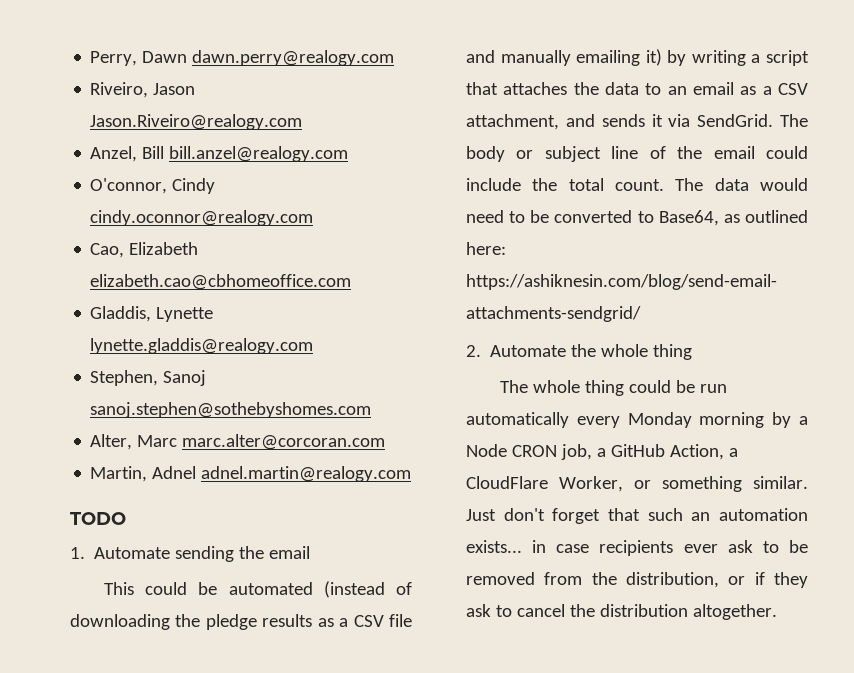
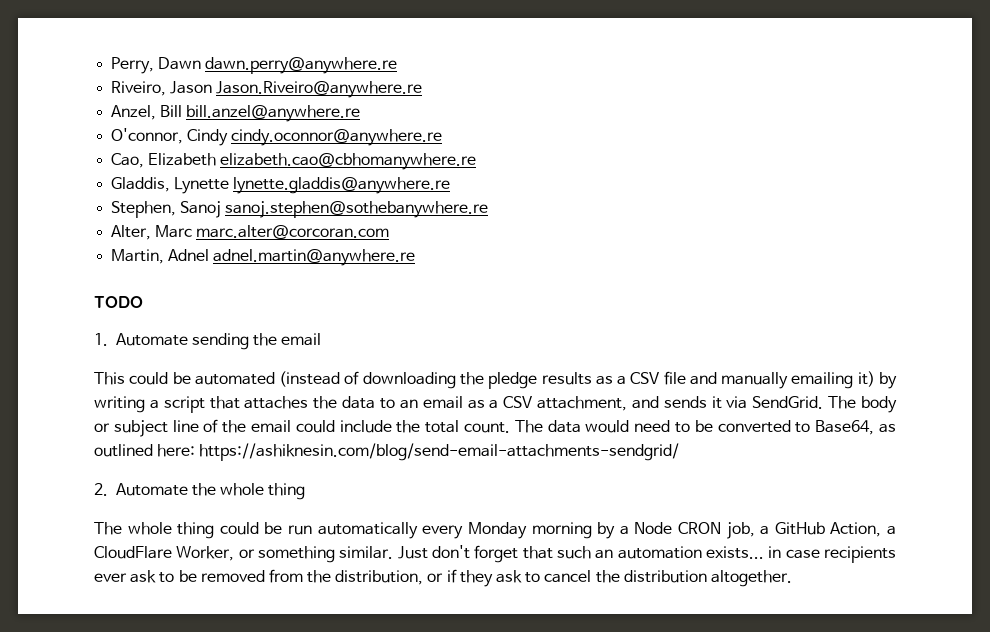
- Perry, Dawn dawn.perry@realogy.com
+ Perry, Dawn dawn.perry@anywhere.re
- Riveiro, Jason Jason.Riveiro@realogy.com
+ Riveiro, Jason Jason.Riveiro@anywhere.re
- Anzel, Bill bill.anzel@realogy.com
+ Anzel, Bill bill.anzel@anywhere.re
- O'connor, Cindy cindy.oconnor@realogy.com
+ O'connor, Cindy cindy.oconnor@anywhere.re
- Cao, Elizabeth elizabeth.cao@cbhomeoffice.com
+ Cao, Elizabeth elizabeth.cao@cbhomanywhere.re
- Gladdis, Lynette lynette.gladdis@realogy.com
+ Gladdis, Lynette lynette.gladdis@anywhere.re
- Stephen, Sanoj sanoj.stephen@sothebyshomes.com
+ Stephen, Sanoj sanoj.stephen@sothebanywhere.re
- Martin, Adnel adnel.martin@realogy.com
+ Martin, Adnel adnel.martin@anywhere.re

